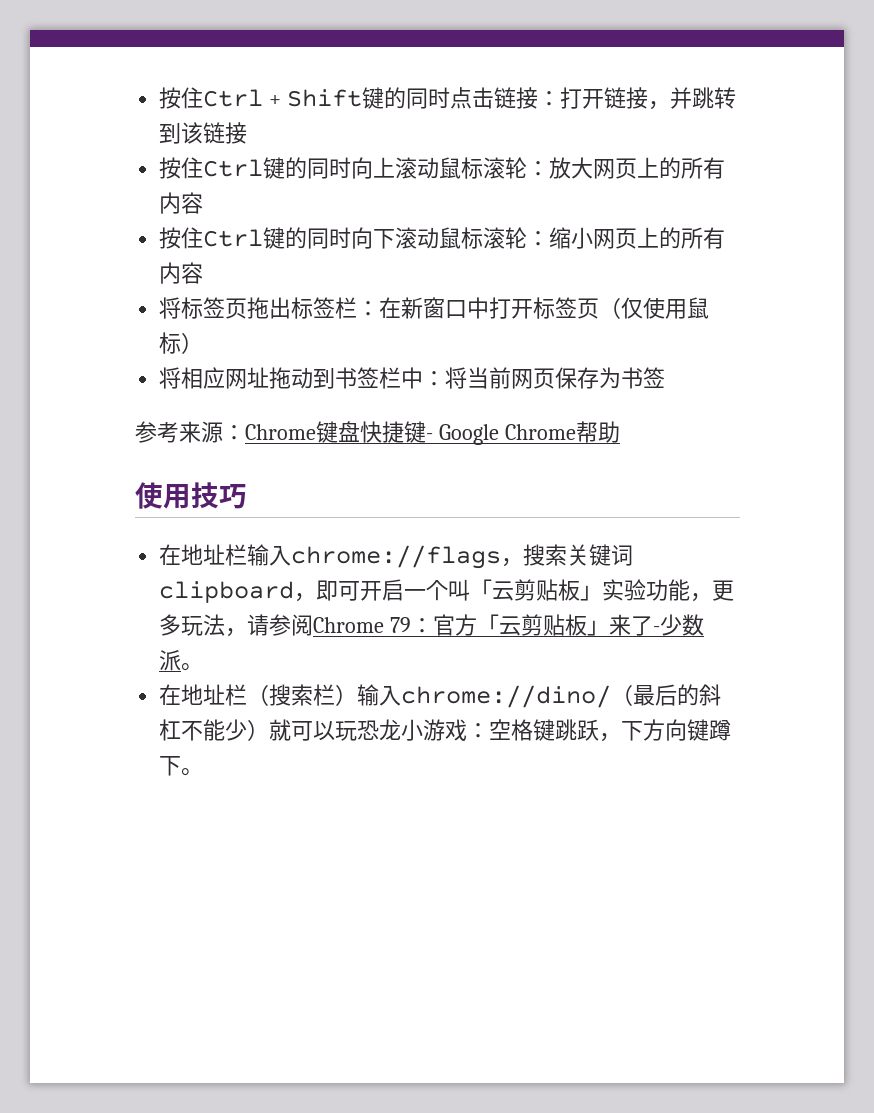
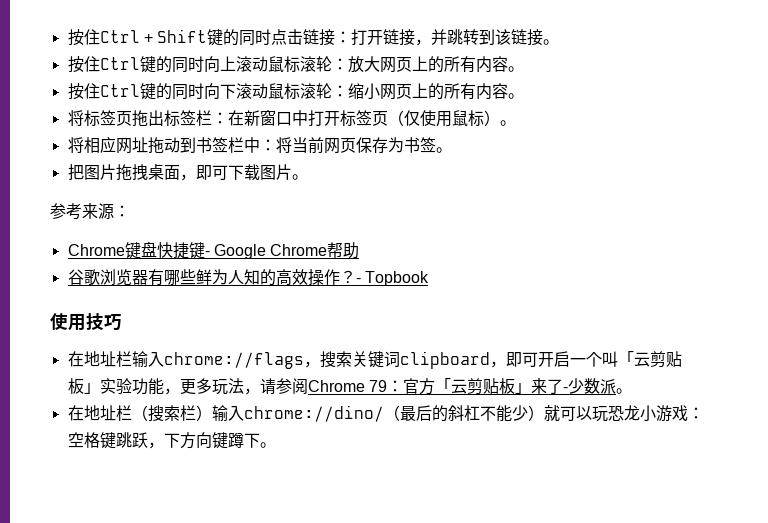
- 按住Ctrl + Shift键的同时点击链接：打开链接，并跳转到该链接
+ 按住Ctrl + Shift键的同时点击链接：打开链接，并跳转到该链接。
- 按住Ctrl键的同时向上滚动鼠标滚轮：放大网页上的所有内容
+ 按住Ctrl键的同时向上滚动鼠标滚轮：放大网页上的所有内容。
- 按住Ctrl键的同时向下滚动鼠标滚轮：缩小网页上的所有内容
+ 按住Ctrl键的同时向下滚动鼠标滚轮：缩小网页上的所有内容。
- 将标签页拖出标签栏：在新窗口中打开标签页（仅使用鼠标）
+ 将标签页拖出标签栏：在新窗口中打开标签页（仅使用鼠标）。
- 将相应网址拖动到书签栏中：将当前网页保存为书签
+ 将相应网址拖动到书签栏中：将当前网页保存为书签。
+ 把图片拖拽桌面，即可下载图片。
- 参考来源：Chrome键盘快捷键- Google Chrome帮助
+ 参考来源：
+ Chrome键盘快捷键- Google Chrome帮助
+ 谷歌浏览器有哪些鲜为人知的高效操作？- Topbook

